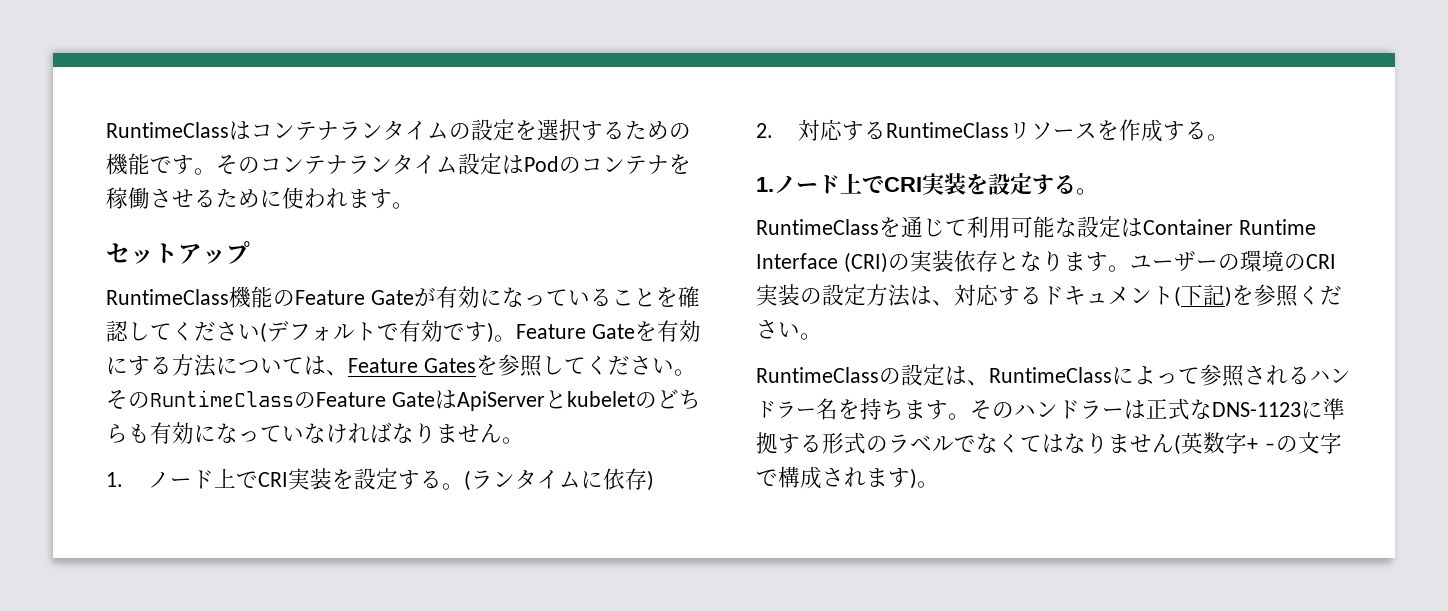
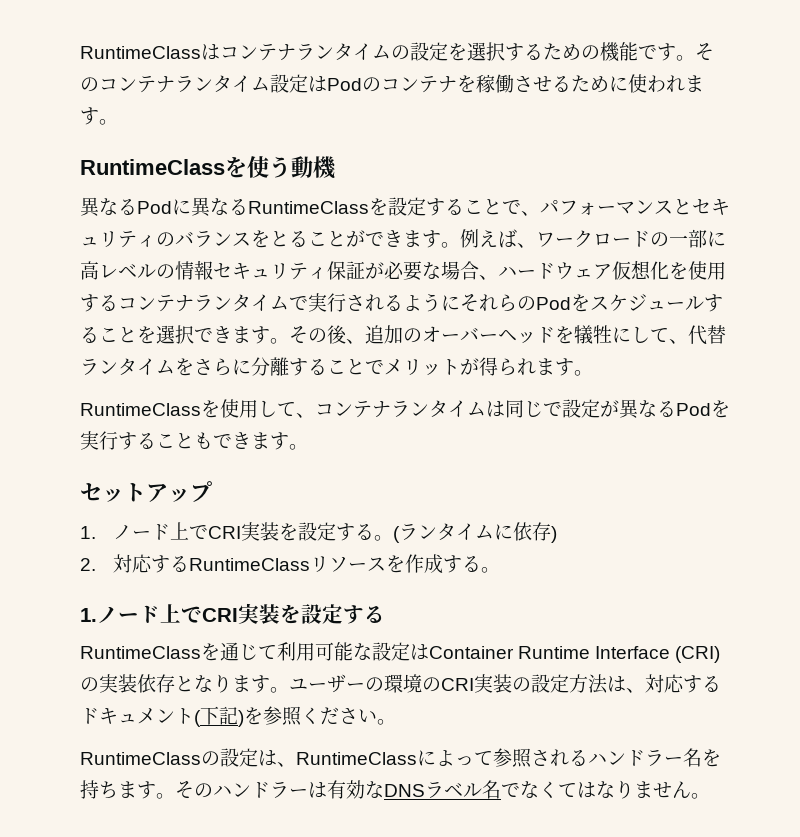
+ RuntimeClassを使う動機
+ 異なるPodに異なるRuntimeClassを設定することで、パフォーマンスとセキュリティのバランスをとることができます。例えば、ワークロードの一部に高レベルの情報セキュリティ保証が必要な場合、ハードウェア仮想化を使用するコンテナランタイムで実行されるようにそれらのPodをスケジュールすることを選択できます。その後、追加のオーバーヘッドを犠牲にして、代替ランタイムをさらに分離することでメリットが得られます。
+ RuntimeClassを使用して、コンテナランタイムは同じで設定が異なるPodを実行することもできます。
  セットアップ
- RuntimeClass機能のFeature Gateが有効になっていることを確認してください(デフォルトで有効です)。Feature Gateを有効にする方法については、Feature Gatesを参照してください。そのRuntimeClassのFeature GateはApiServerとkubeletのどちらも有効になっていなければなりません。
  2.対応するRuntimeClassリソースを作成する。
- 1.ノード上でCRI実装を設定する。
+ 1.ノード上でCRI実装を設定する
- そのハンドラーは正式なDNS-1123に準拠する形式のラベルでなくてはなりません(英数字+ -の文字で構成されます)。
+ そのハンドラーは有効なDNSラベル名でなくてはなりません。

